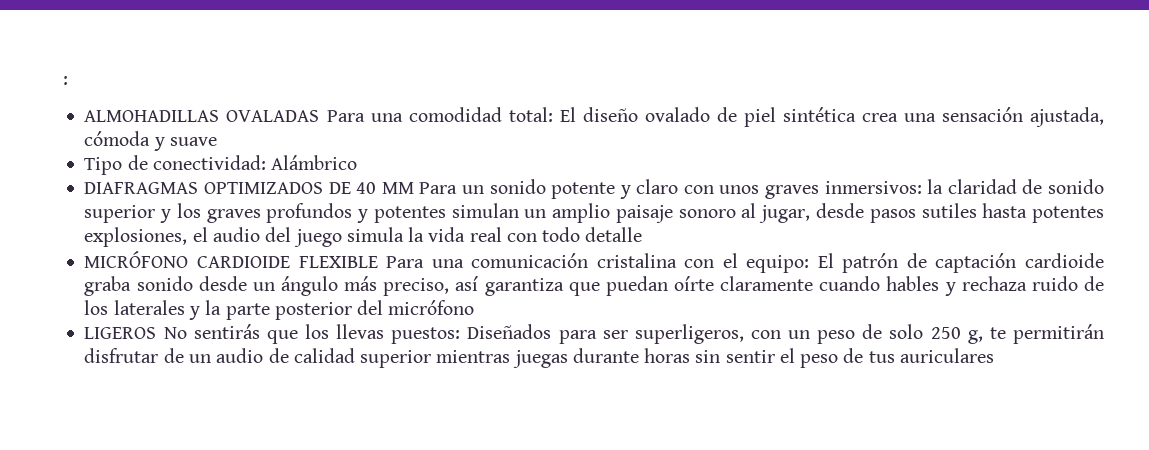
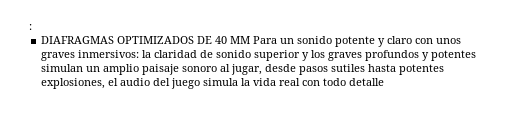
- ALMOHADILLAS OVALADAS Para una comodidad total: El diseño ovalado de piel sintética crea una sensación ajustada, cómoda y suave
- Tipo de conectividad: Alámbrico
- MICRÓFONO CARDIOIDE FLEXIBLE Para una comunicación cristalina con el equipo: El patrón de captación cardioide graba sonido desde un ángulo más preciso, así garantiza que puedan oírte claramente cuando hables y rechaza ruido de los laterales y la parte posterior del micrófono
- LIGEROS No sentirás que los llevas puestos: Diseñados para ser superligeros, con un peso de solo 250 g, te permitirán disfrutar de un audio de calidad superior mientras juegas durante horas sin sentir el peso de tus auriculares

